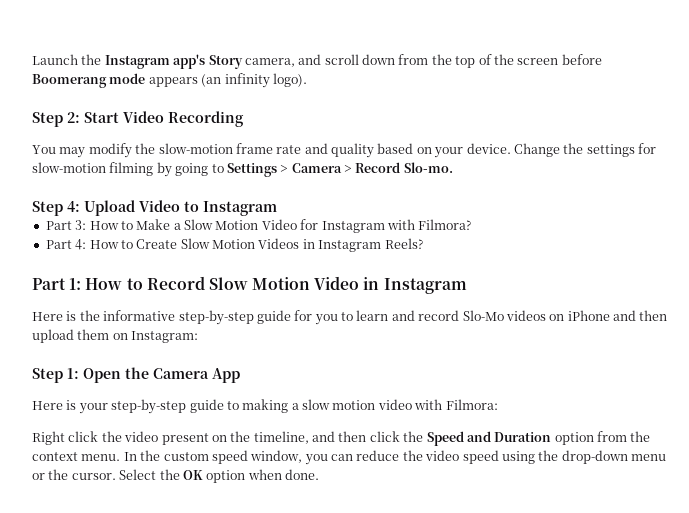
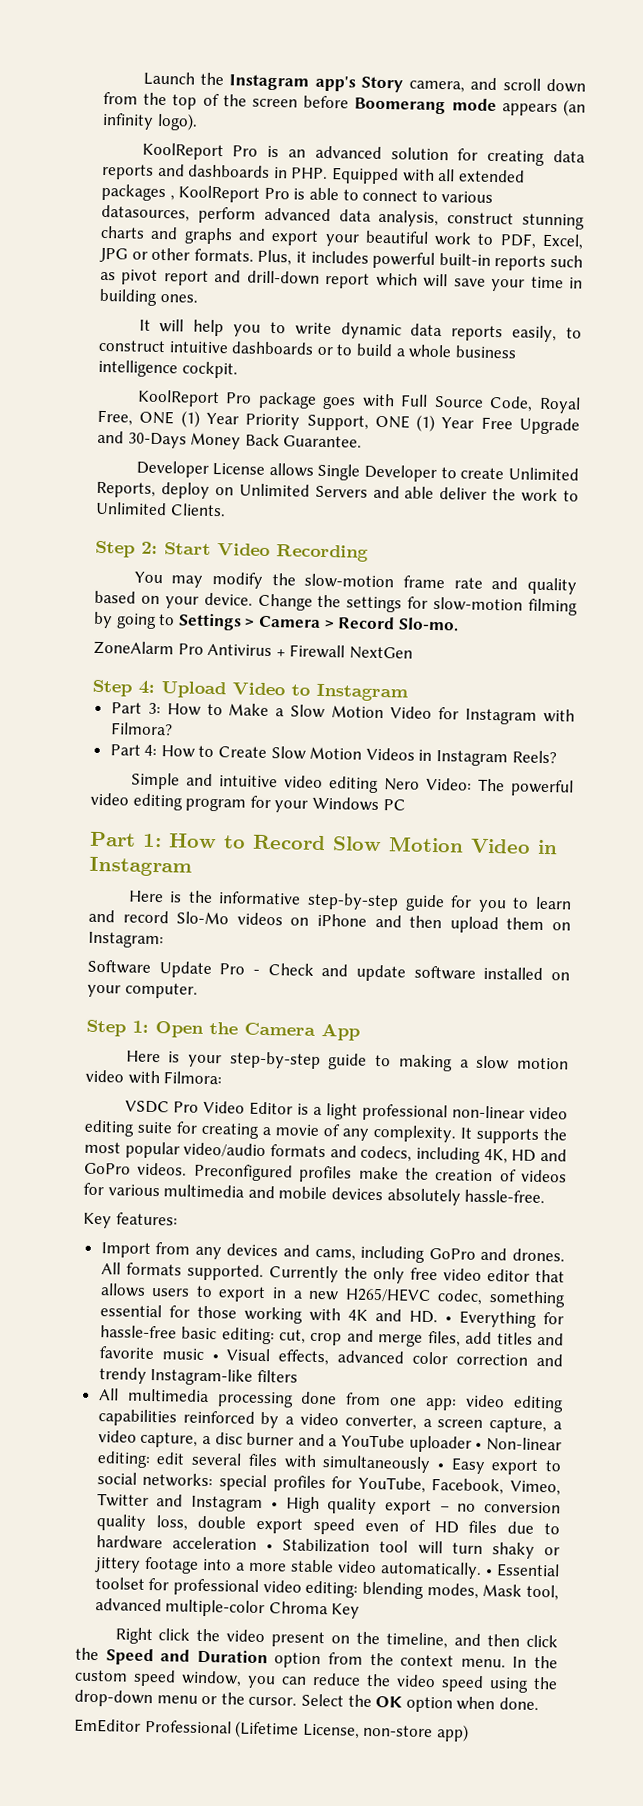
+ KoolReport Pro is an advanced solution for creating data reports and dashboards in PHP. Equipped with all extended packages , KoolReport Pro is able to connect to various datasources, perform advanced data analysis, construct stunning charts and graphs and export your beautiful work to PDF, Excel, JPG or other formats. Plus, it includes powerful built-in reports such as pivot report and drill-down report which will save your time in building ones.
+ It will help you to write dynamic data reports easily, to construct intuitive dashboards or to build a whole business intelligence cockpit.
+ KoolReport Pro package goes with Full Source Code, Royal Free, ONE (1) Year Priority Support, ONE (1) Year Free Upgrade and 30-Days Money Back Guarantee.
+ Developer License allows Single Developer to create Unlimited Reports, deploy on Unlimited Servers and able deliver the work to Unlimited Clients.
+ ZoneAlarm Pro Antivirus + Firewall NextGen
+ Simple and intuitive video editing Nero Video: The powerful video editing program for your Windows PC
+ Software Update Pro - Check and update software installed on your computer.
+ VSDC Pro Video Editor is a light professional non-linear video editing suite for creating a movie of any complexity. It supports the most popular video/audio formats and codecs, including 4K, HD and GoPro videos. Preconfigured profiles make the creation of videos for various multimedia and mobile devices absolutely hassle-free.
+ Key features:
+ Import from any devices and cams, including GoPro and drones. All formats supported. Сurrently the only free video editor that allows users to export in a new H265/HEVC codec, something essential for those working with 4K and HD. • Everything for hassle-free basic editing: cut, crop and merge files, add titles and favorite music • Visual effects, advanced color correction and trendy Instagram-like filters
+ All multimedia processing done from one app: video editing capabilities reinforced by a video converter, a screen capture, a video capture, a disc burner and a YouTube uploader • Non-linear editing: edit several files with simultaneously • Easy export to social networks: special profiles for YouTube, Facebook, Vimeo, Twitter and Instagram • High quality export – no conversion quality loss, double export speed even of HD files due to hardware acceleration • Stabilization tool will turn shaky or jittery footage into a more stable video automatically. • Essential toolset for professional video editing: blending modes, Mask tool, advanced multiple-color Chroma Key
+ EmEditor Professional (Lifetime License, non-store app)

